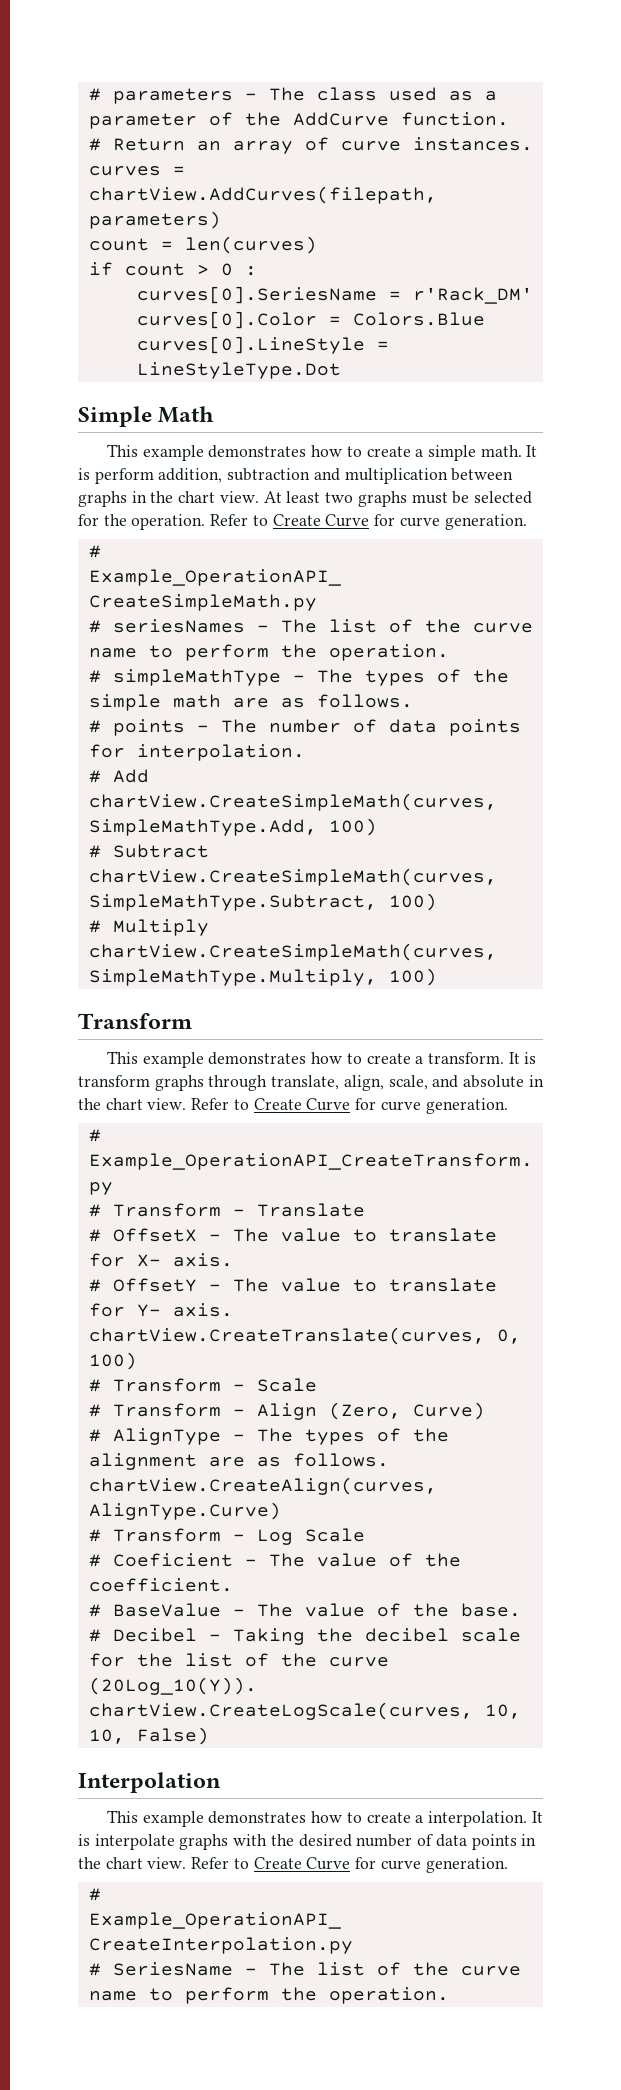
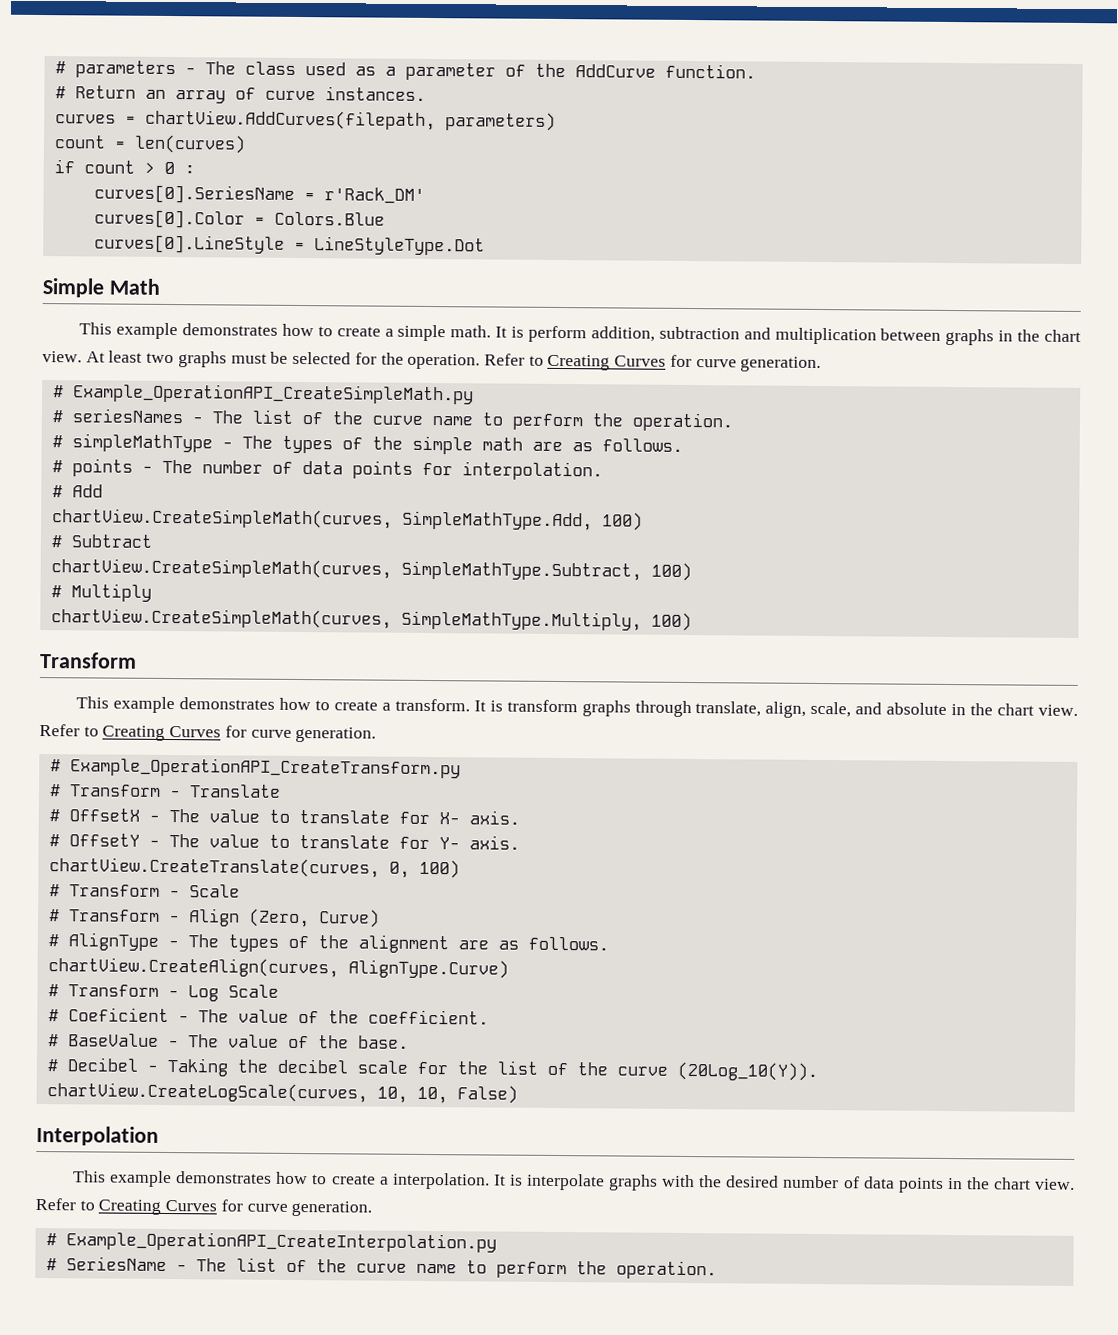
- At least two graphs must be selected for the operation. Refer to Create Curve for curve generation.
+ At least two graphs must be selected for the operation. Refer to Creating Curves for curve generation.
- It is transform graphs through translate, align, scale, and absolute in the chart view. Refer to Create Curve for curve generation.
+ It is transform graphs through translate, align, scale, and absolute in the chart view. Refer to Creating Curves for curve generation.
- It is interpolate graphs with the desired number of data points in the chart view. Refer to Create Curve for curve generation.
+ It is interpolate graphs with the desired number of data points in the chart view. Refer to Creating Curves for curve generation.

